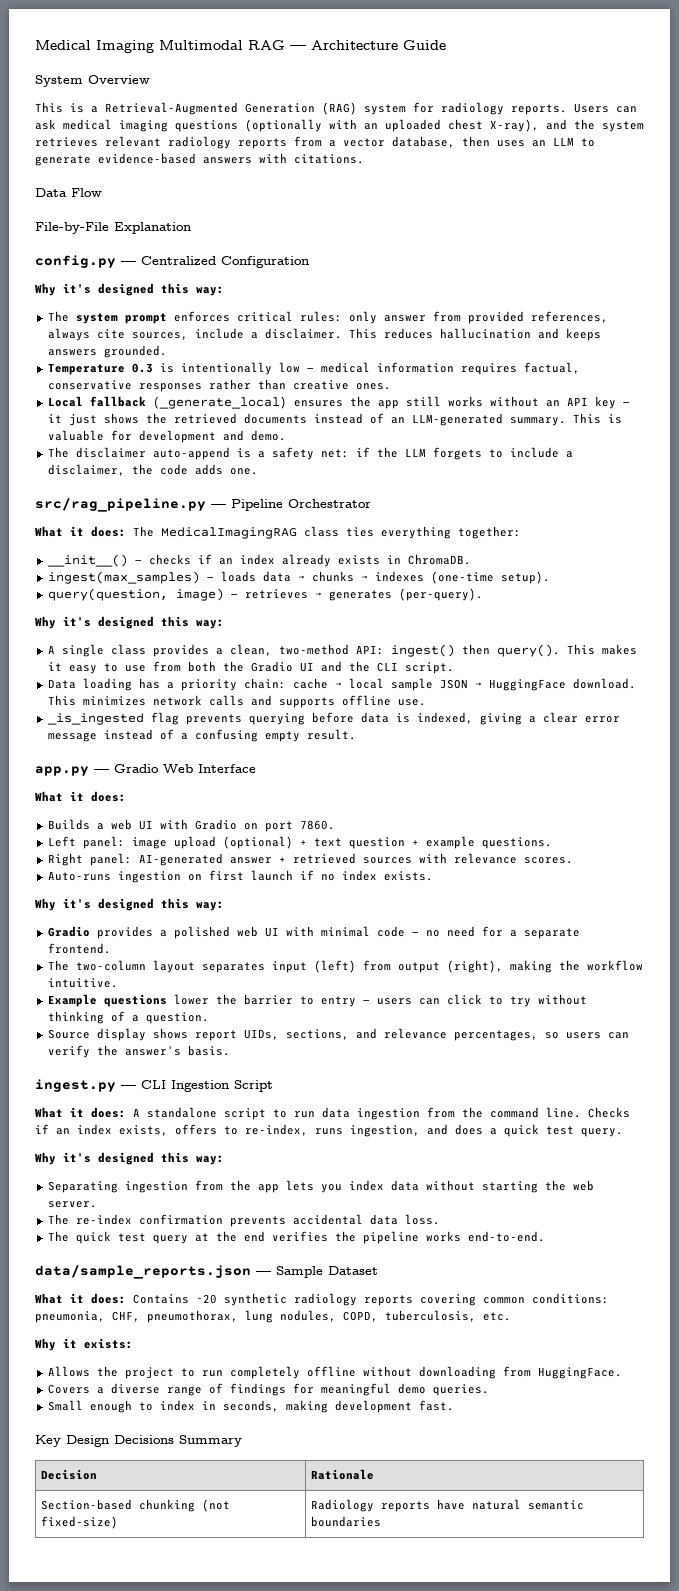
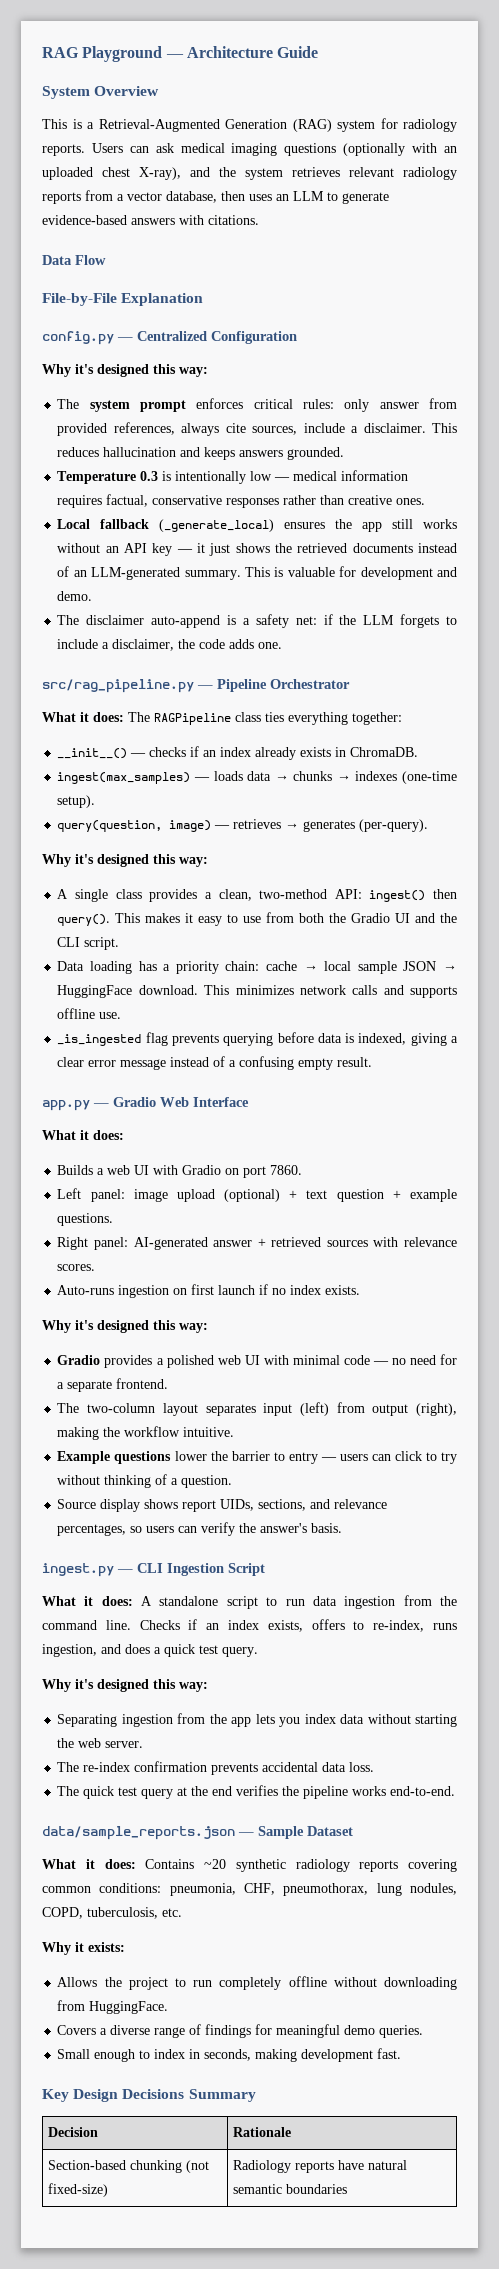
- Medical Imaging Multimodal RAG — Architecture Guide
+ RAG Playground — Architecture Guide
- What it does: The MedicalImagingRAG class ties everything together:
+ What it does: The RAGPipeline class ties everything together:

